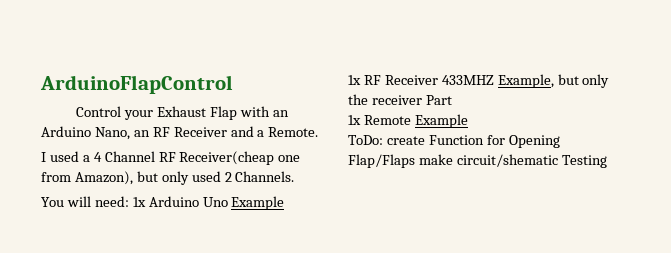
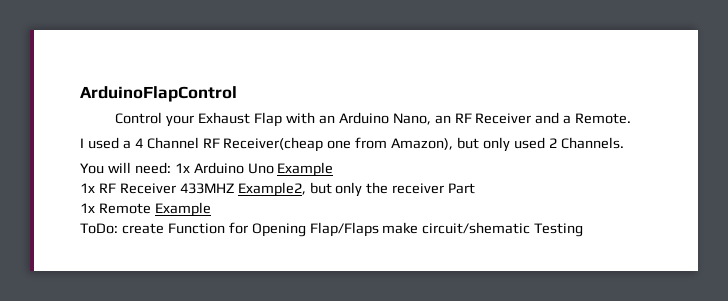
- 1x RF Receiver 433MHZ Example, but only the receiver Part
+ 1x RF Receiver 433MHZ Example2, but only the receiver Part

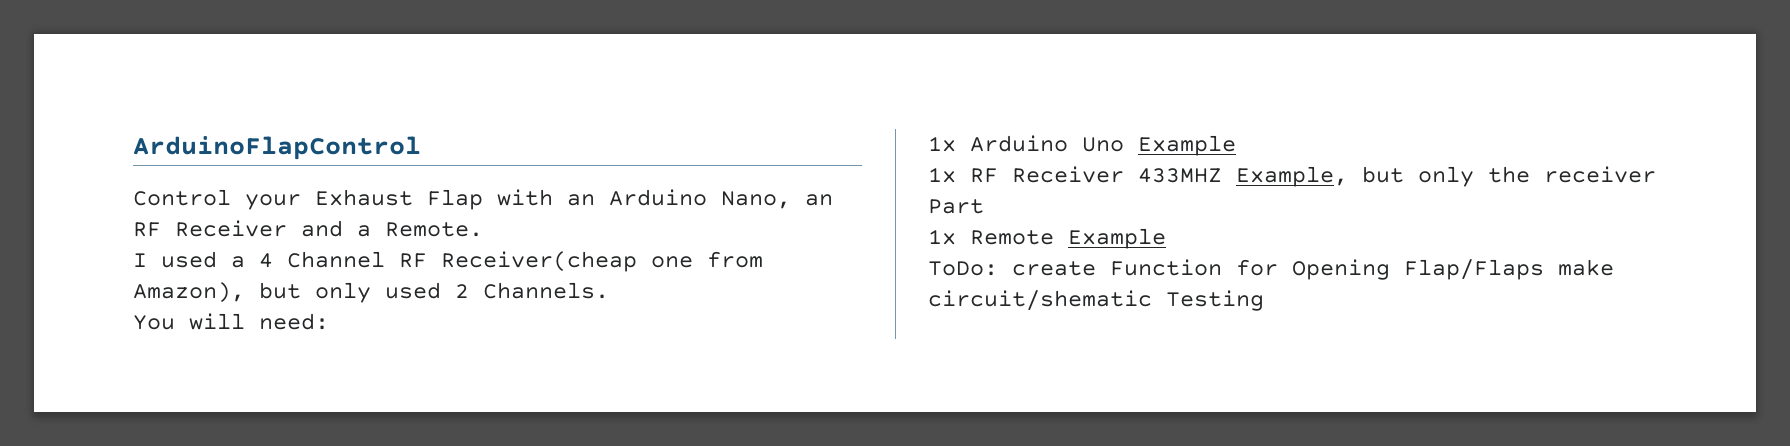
- You will need: 1x Arduino Uno Example
+ You will need:
+ 1x Arduino Uno Example
- 1x RF Receiver 433MHZ Example2, but only the receiver Part
+ 1x RF Receiver 433MHZ Example, but only the receiver Part

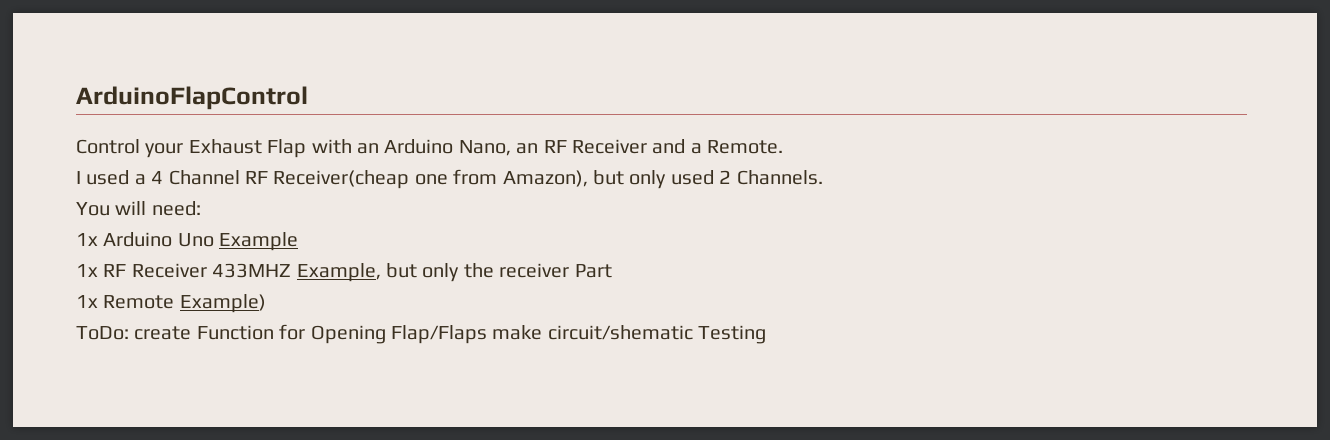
- 1x Remote Example
+ 1x Remote Example)

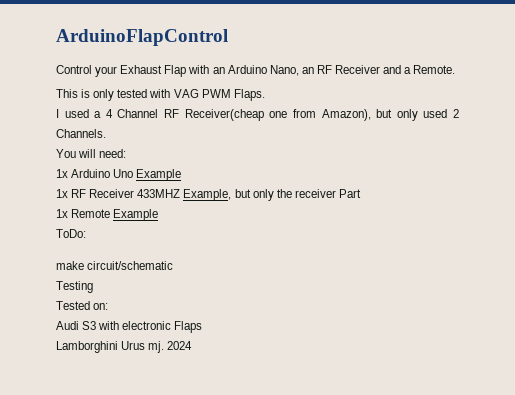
+ This is only tested with VAG PWM Flaps.
- 1x Remote Example)
+ 1x Remote Example
- ToDo: create Function for Opening Flap/Flaps make circuit/shematic Testing
+ ToDo:
+ make circuit/schematic
+ Testing
+ Tested on:
+ Audi S3 with electronic Flaps
+ Lamborghini Urus mj. 2024

